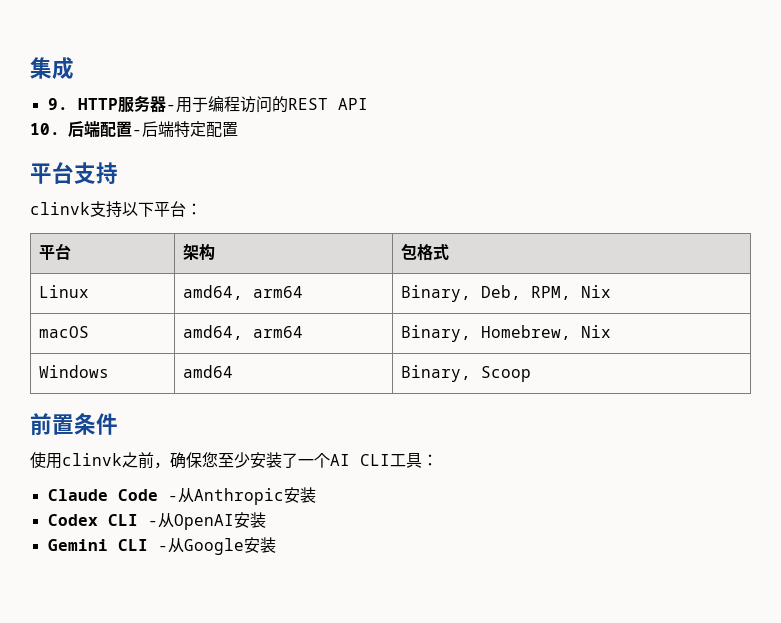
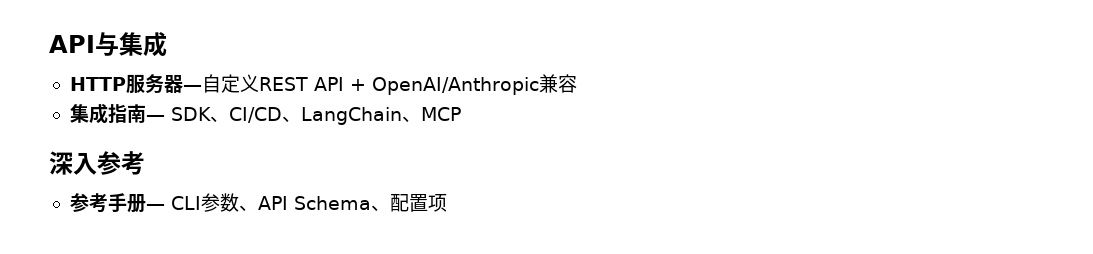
- 集成
+ API与集成
- 9. HTTP服务器-用于编程访问的REST API
- 10.后端配置-后端特定配置
- 平台支持
- clinvk支持以下平台：
- 平台 | 架构 | 包格式
- Linux | amd64, arm64 | Binary, Deb, RPM, Nix
- macOS | amd64, arm64 | Binary, Homebrew, Nix
- Windows | amd64 | Binary, Scoop
- 前置条件
- 使用clinvk之前，确保您至少安装了一个AI CLI工具：
- Claude Code -从Anthropic安装
- Codex CLI -从OpenAI安装
- Gemini CLI -从Google安装
+ HTTP服务器—自定义REST API + OpenAI/Anthropic兼容
+ 集成指南— SDK、CI/CD、LangChain、MCP
+ 深入参考
+ 参考手册— CLI参数、API Schema、配置项

